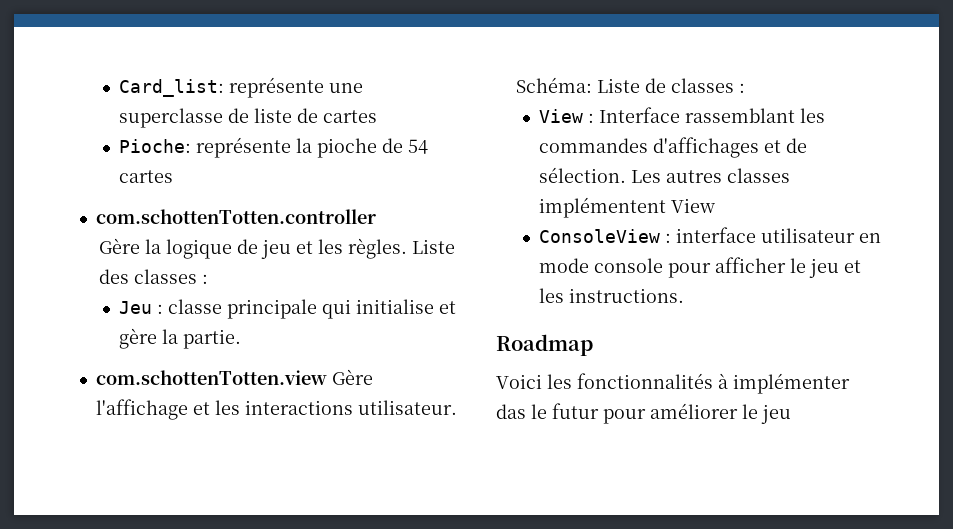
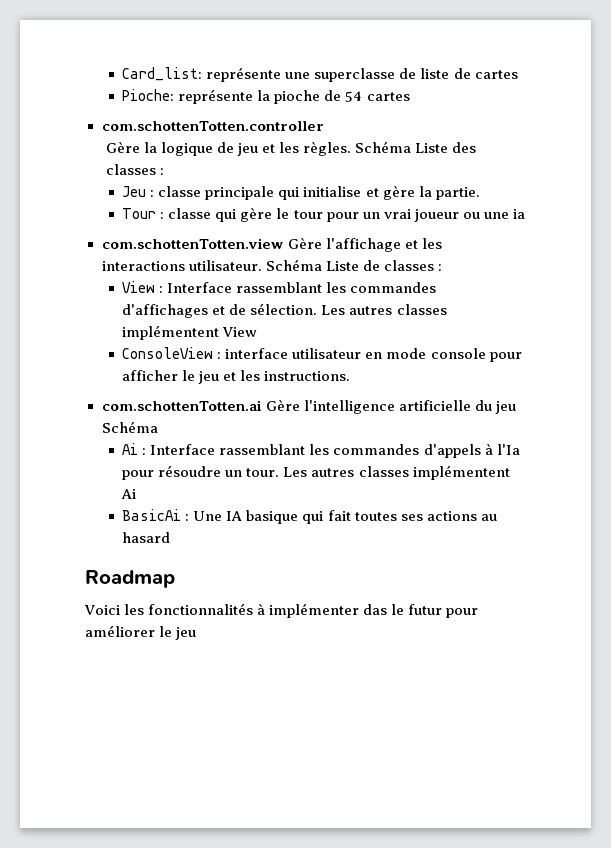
- Liste des classes :
+ Schéma Liste des classes :
+ Tour : classe qui gère le tour pour un vrai joueur ou une ia
- Schéma: Liste de classes :
+ Schéma Liste de classes :
+ com.schottenTotten.ai Gère l'intelligence artificielle du jeu Schéma
+ Ai : Interface rassemblant les commandes d'appels à l'Ia pour résoudre un tour. Les autres classes implémentent Ai
+ BasicAi : Une IA basique qui fait toutes ses actions au hasard

